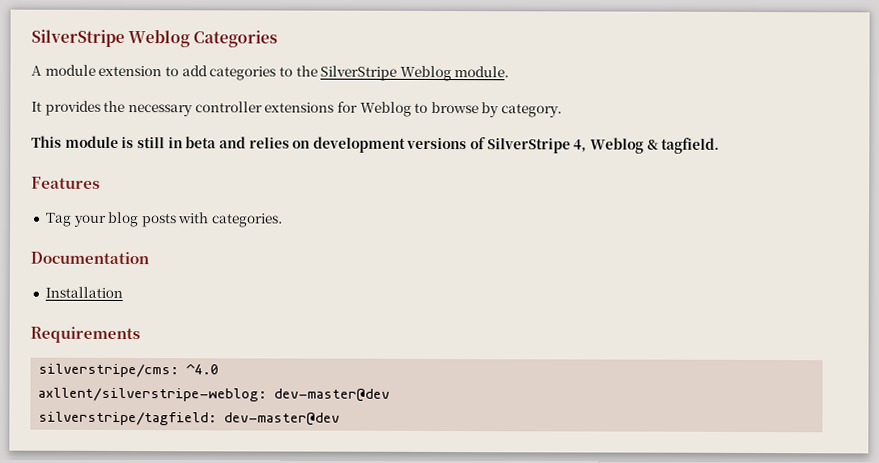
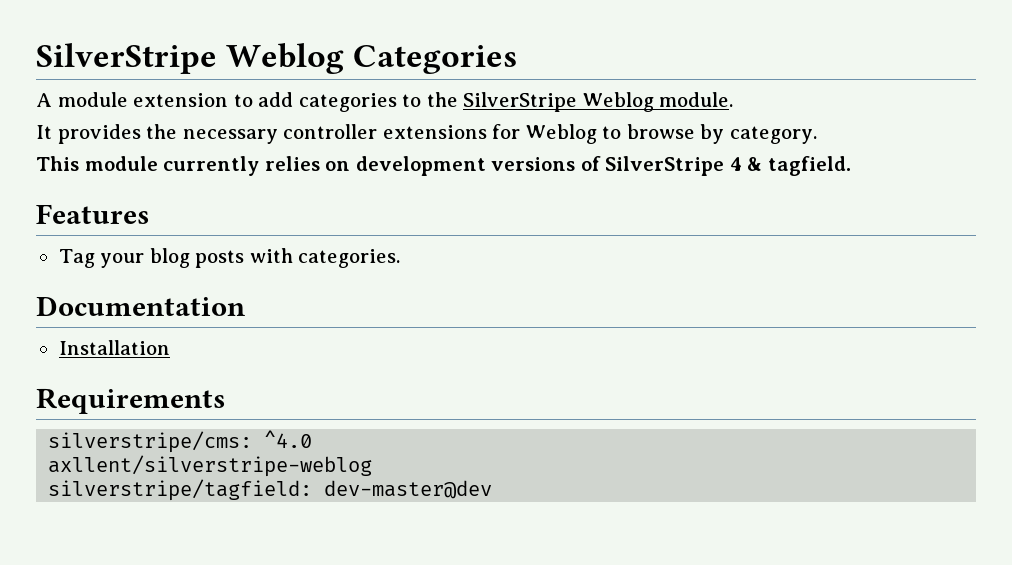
- This module is still in beta and relies on development versions of SilverStripe 4, Weblog & tagfield.
+ This module currently relies on development versions of SilverStripe 4 & tagfield.
- axllent/silverstripe-weblog: dev-master@dev
+ axllent/silverstripe-weblog

